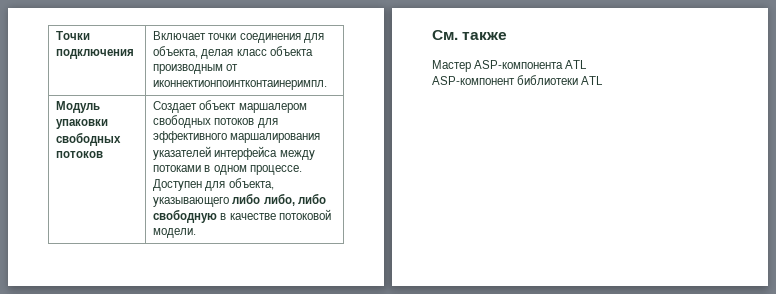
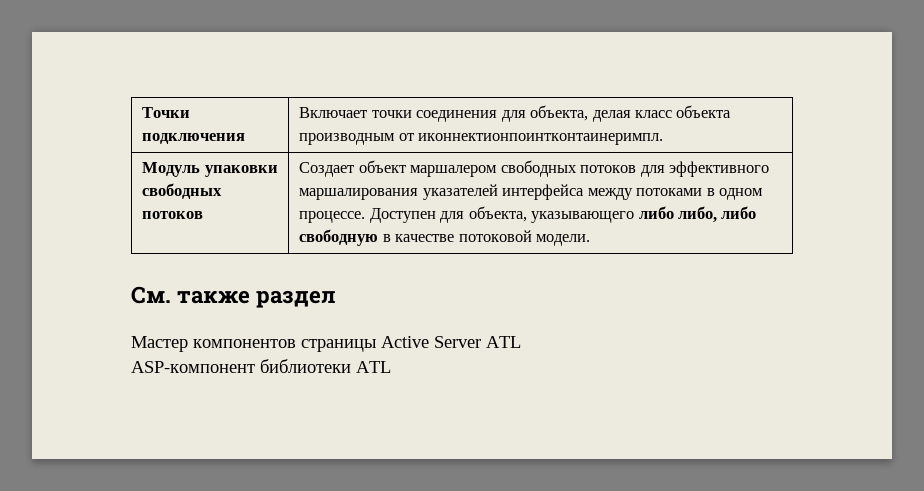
- См. также
+ См. также раздел
- Мастер ASP-компонента ATL
+ Мастер компонентов страницы Active Server ATL

